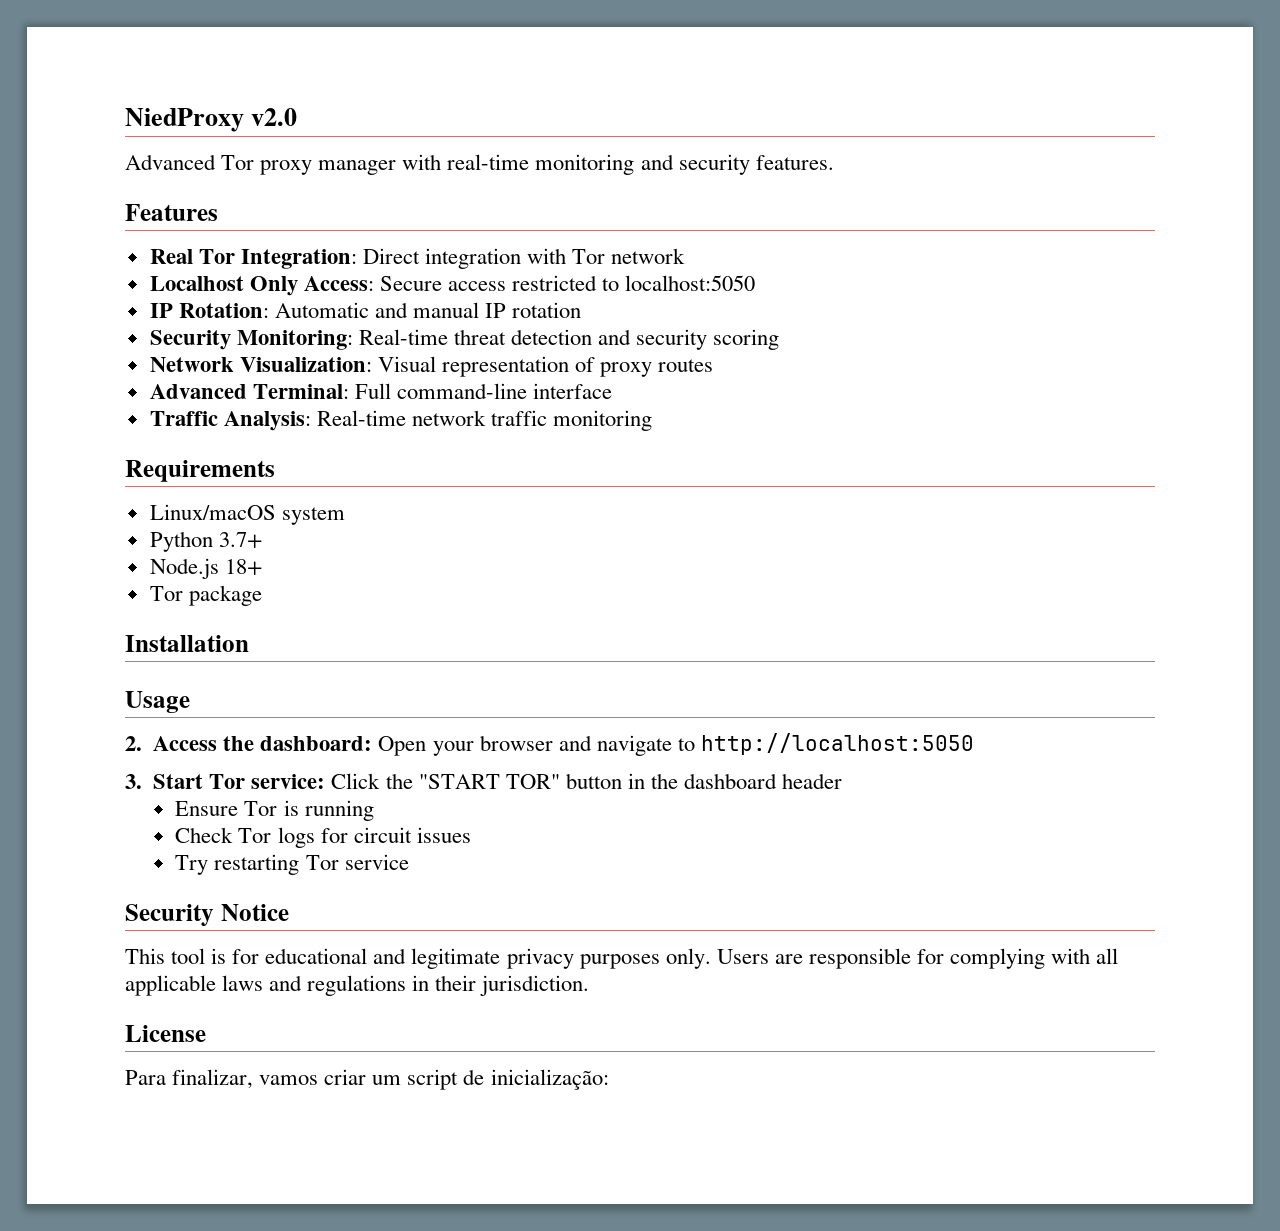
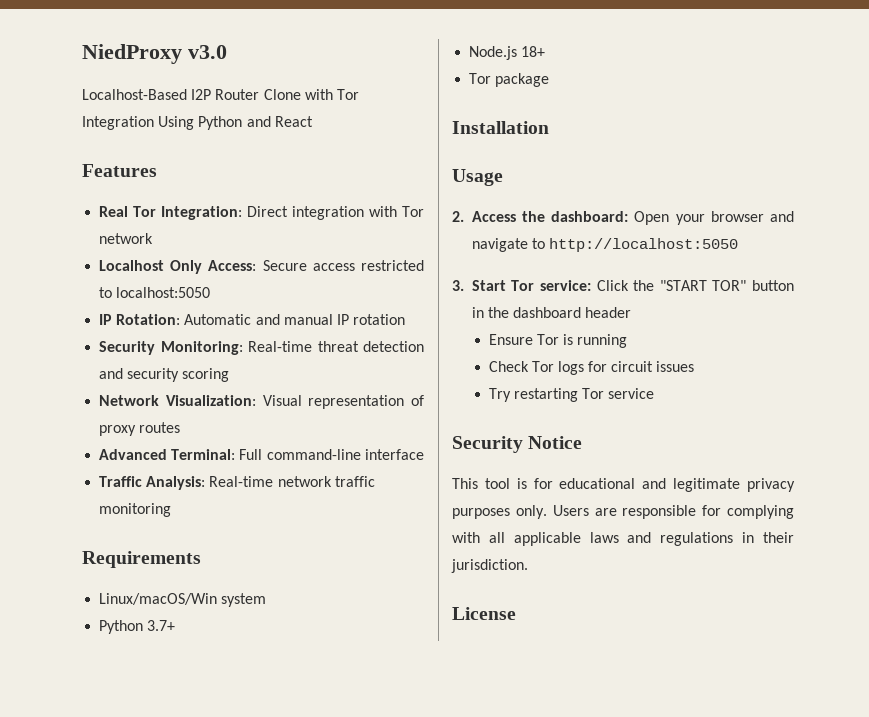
- NiedProxy v2.0
- Advanced Tor proxy manager with real-time monitoring and security features.
+ NiedProxy v3.0
+ Localhost-Based I2P Router Clone with Tor Integration Using Python and React
- Linux/macOS system
+ Linux/macOS/Win system
- Para finalizar, vamos criar um script de inicialização:

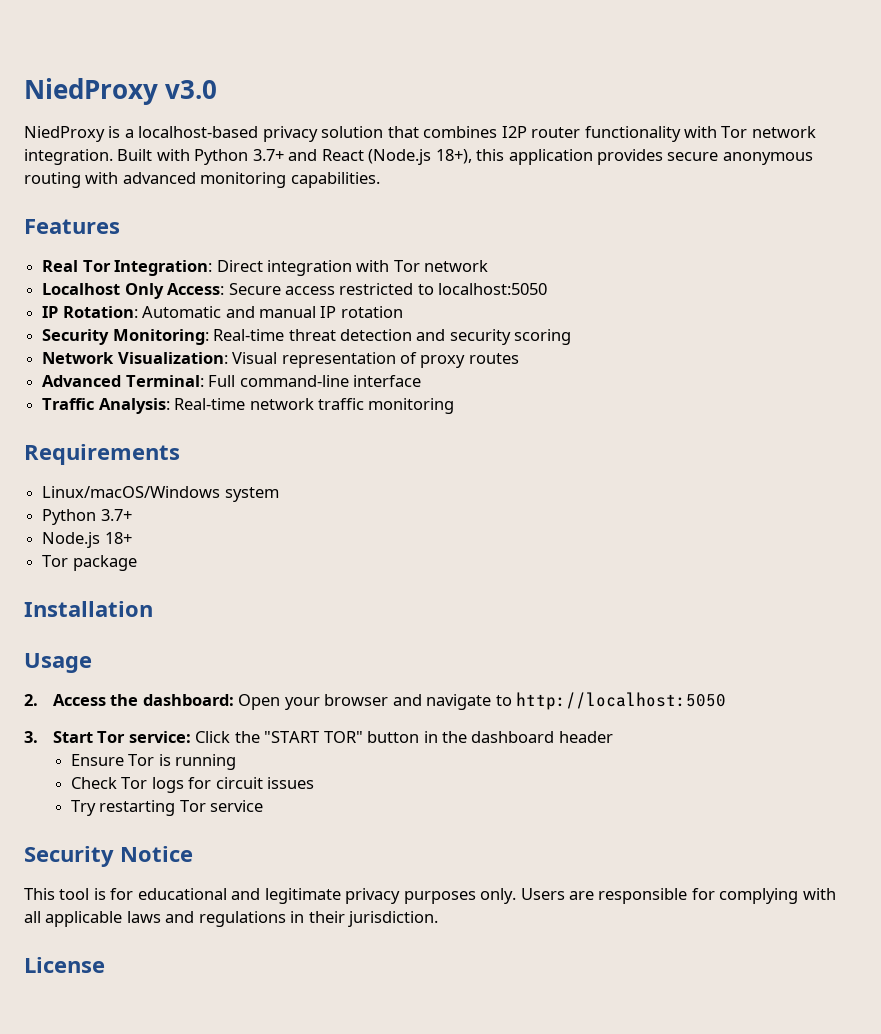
- Localhost-Based I2P Router Clone with Tor Integration Using Python and React
+ NiedProxy is a localhost-based privacy solution that combines I2P router functionality with Tor network integration. Built with Python 3.7+ and React (Node.js 18+), this application provides secure anonymous routing with advanced monitoring capabilities.
- Linux/macOS/Win system
+ Linux/macOS/Windows system

